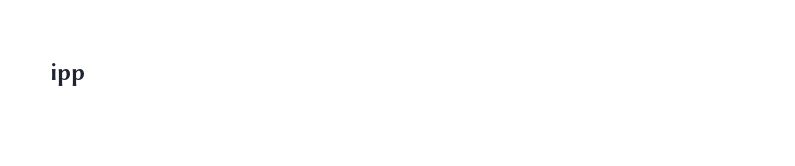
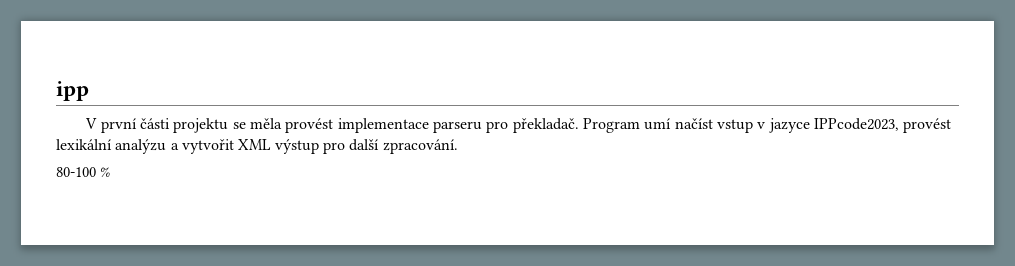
+ V první části projektu se měla provést implementace parseru pro překladač. Program umí načíst vstup v jazyce IPPcode2023, provést lexikální analýzu a vytvořit XML výstup pro další zpracování.
+ 80-100 %

